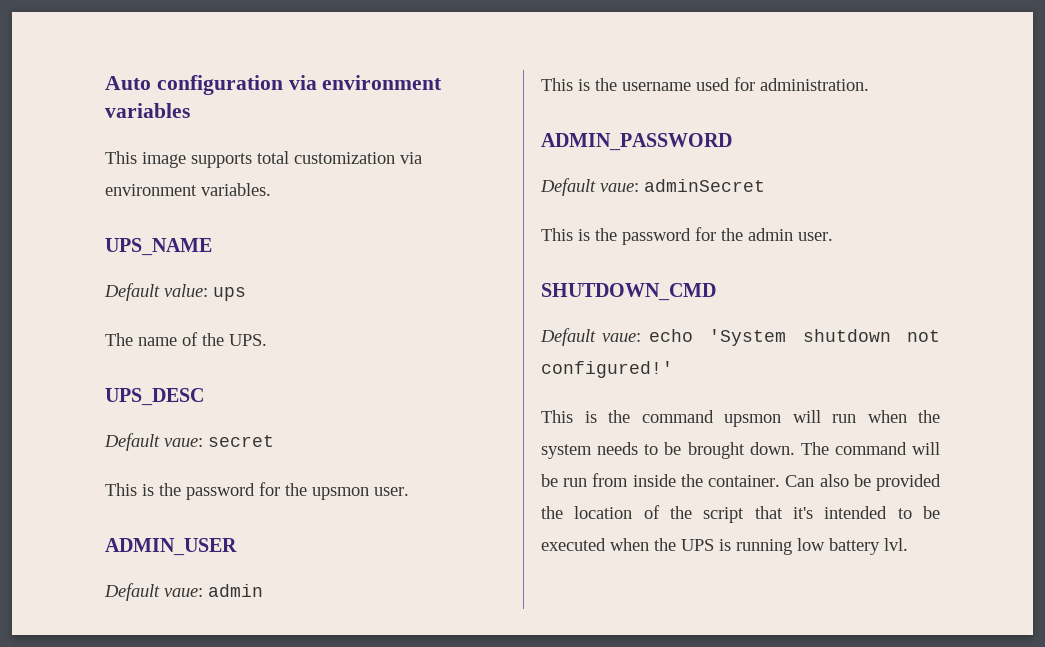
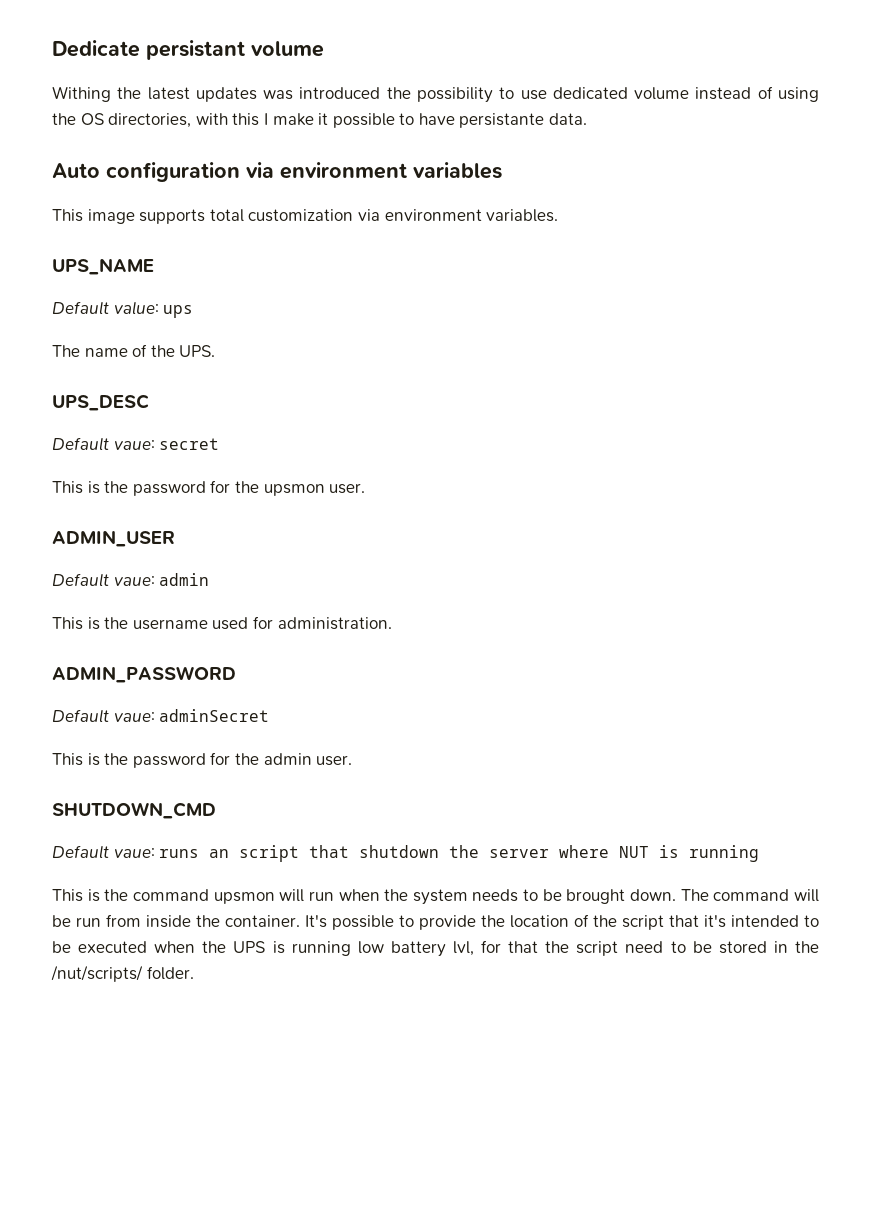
+ Dedicate persistant volume
+ Withing the latest updates was introduced the possibility to use dedicated volume instead of using the OS directories, with this I make it possible to have persistante data.
- Default vaue: echo 'System shutdown not configured!'
+ Default vaue: runs an script that shutdown the server where NUT is running
- Can also be provided the location of the script that it's intended to be executed when the UPS is running low battery lvl.
+ It's possible to provide the location of the script that it's intended to be executed when the UPS is running low battery lvl, for that the script need to be stored in the /nut/scripts/ folder.

